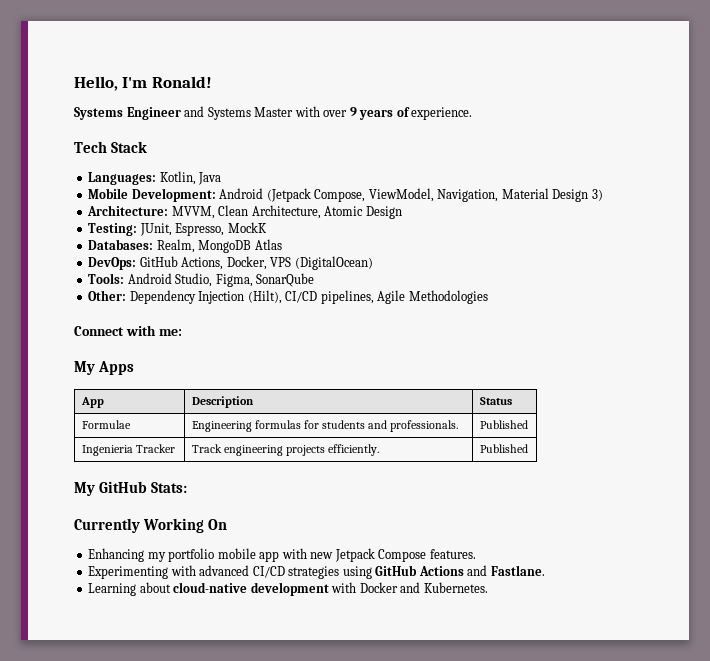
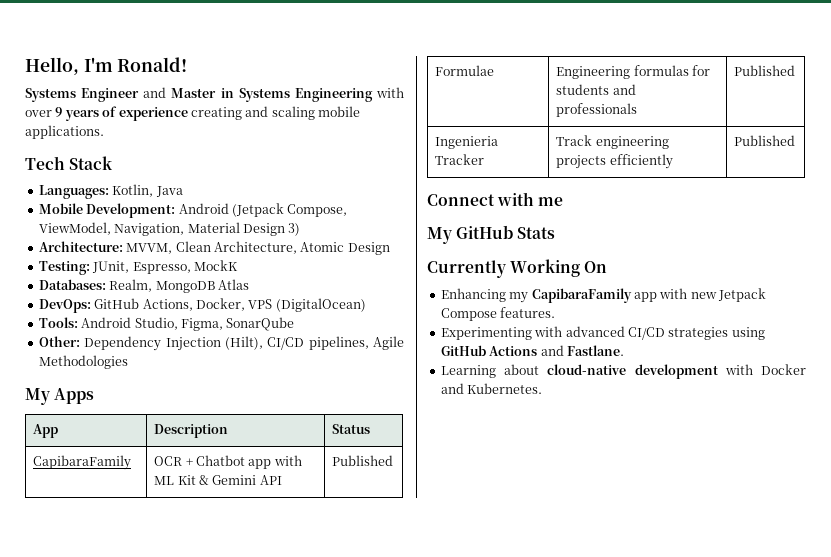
- Systems Engineer and Systems Master with over 9 years of experience.
+ Systems Engineer and Master in Systems Engineering with over 9 years of experience creating and scaling mobile applications.
- Connect with me:
+ CapibaraFamily | OCR + Chatbot app with ML Kit & Gemini API | Published
- Formulae | Engineering formulas for students and professionals. | Published
+ Formulae | Engineering formulas for students and professionals | Published
- Ingenieria Tracker | Track engineering projects efficiently. | Published
+ Ingenieria Tracker | Track engineering projects efficiently | Published
+ Connect with me
- My GitHub Stats:
+ My GitHub Stats
- Enhancing my portfolio mobile app with new Jetpack Compose features.
+ Enhancing my CapibaraFamily app with new Jetpack Compose features.

